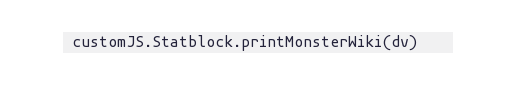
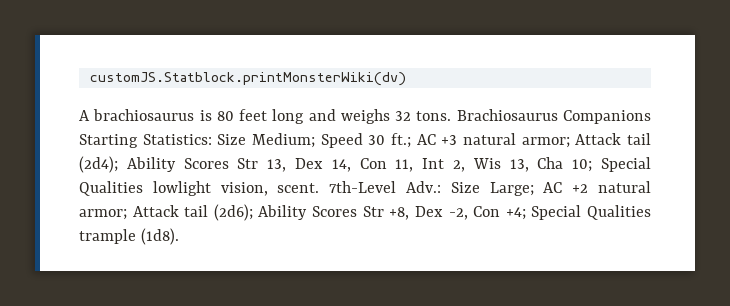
+ A brachiosaurus is 80 feet long and weighs 32 tons. Brachiosaurus Companions Starting Statistics: Size Medium; Speed 30 ft.; AC +3 natural armor; Attack tail (2d4); Ability Scores Str 13, Dex 14, Con 11, Int 2, Wis 13, Cha 10; Special Qualities lowlight vision, scent. 7th-Level Adv.: Size Large; AC +2 natural armor; Attack tail (2d6); Ability Scores Str +8, Dex -2, Con +4; Special Qualities trample (1d8).

